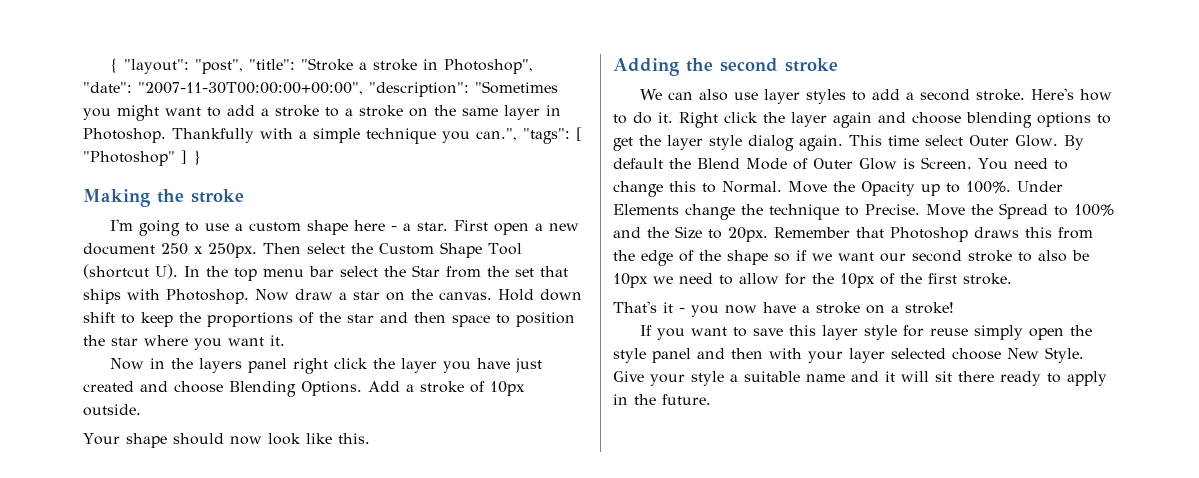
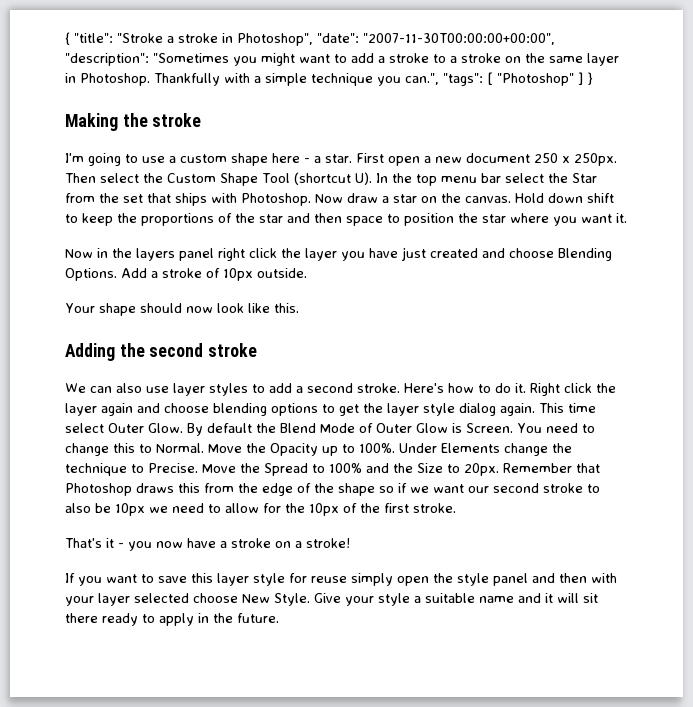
- { "layout": "post", "title": "Stroke a stroke in Photoshop", "date": "2007-11-30T00:00:00+00:00", "description": "Sometimes you might want to add a stroke to a stroke on the same layer in Photoshop.
+ { "title": "Stroke a stroke in Photoshop", "date": "2007-11-30T00:00:00+00:00", "description": "Sometimes you might want to add a stroke to a stroke on the same layer in Photoshop.

